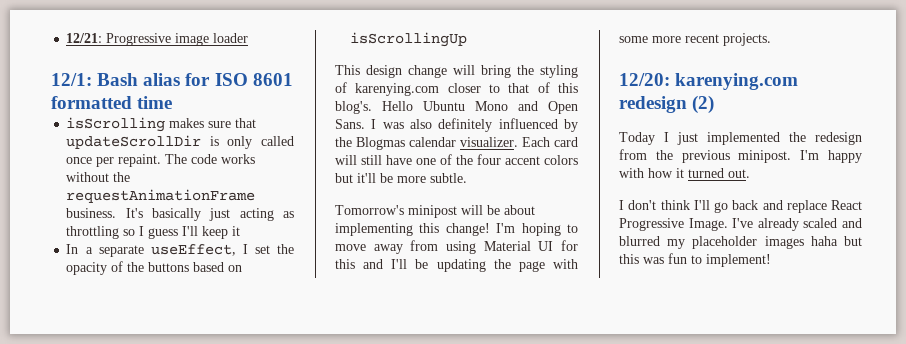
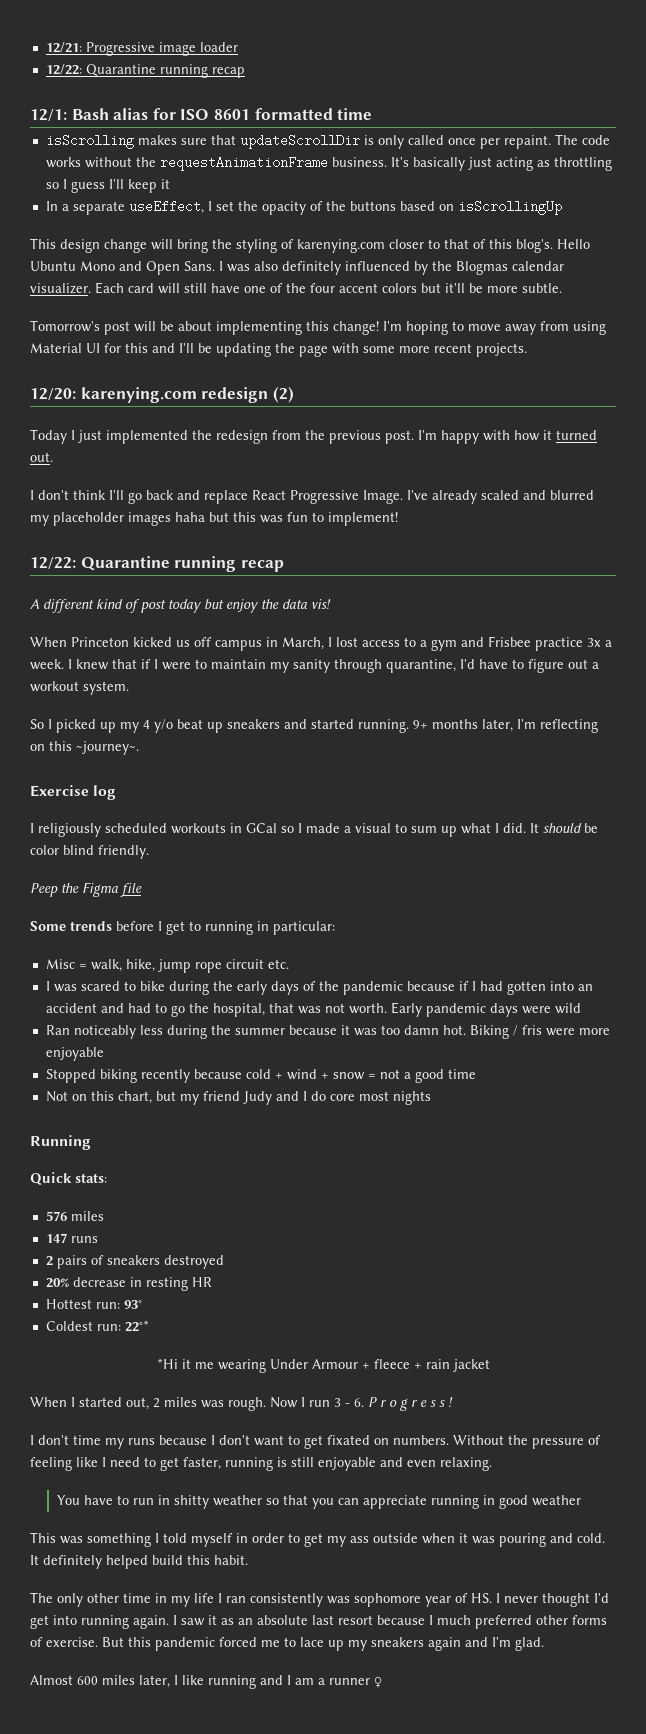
  12/21: Progressive image loader
+ 12/22: Quarantine running recap
- Tomorrow's minipost will be about implementing this change!
+ Tomorrow's post will be about implementing this change!
- Today I just implemented the redesign from the previous minipost.
+ Today I just implemented the redesign from the previous post.
  I've already scaled and blurred my placeholder images haha but this was fun to implement!
+ 12/22: Quarantine running recap
+ A different kind of post today but enjoy the data vis!
+ When Princeton kicked us off campus in March, I lost access to a gym and Frisbee practice 3x a week. I knew that if I were to maintain my sanity through quarantine, I'd have to figure out a workout system.
+ So I picked up my 4 y/o beat up sneakers and started running. 9+ months later, I'm reflecting on this ~journey~.
+ Exercise log
+ I religiously scheduled workouts in GCal so I made a visual to sum up what I did. It should be color blind friendly.
+ Peep the Figma file
+ Some trends before I get to running in particular:
+ Misc = walk, hike, jump rope circuit etc.
+ I was scared to bike during the early days of the pandemic because if I had gotten into an accident and had to go the hospital, that was not worth. Early pandemic days were wild
+ Ran noticeably less during the summer because it was too damn hot. Biking / fris were more enjoyable
+ Stopped biking recently because cold + wind + snow = not a good time
+ Not on this chart, but my friend Judy and I do core most nights
+ Running
+ Quick stats:
+ 576 miles
+ 147 runs
+ 2 pairs of sneakers destroyed
+ 20% decrease in resting HR
+ Hottest run: 93°
+ Coldest run: 22°*
+ *Hi it me wearing Under Armour + fleece + rain jacket
+ When I started out, 2 miles was rough. Now I run 3 - 6. P r o g r e s s !
+ I don't time my runs because I don't want to get fixated on numbers. Without the pressure of feeling like I need to get faster, running is still enjoyable and even relaxing.
+ You have to run in shitty weather so that you can appreciate running in good weather
+ This was something I told myself in order to get my ass outside when it was pouring and cold. It definitely helped build this habit.
+ The only other time in my life I ran consistently was sophomore year of HS. I never thought I'd get into running again. I saw it as an absolute last resort because I much preferred other forms of exercise. But this pandemic forced me to lace up my sneakers again and I'm glad.
+ Almost 600 miles later, I like running and I am a runner ♀

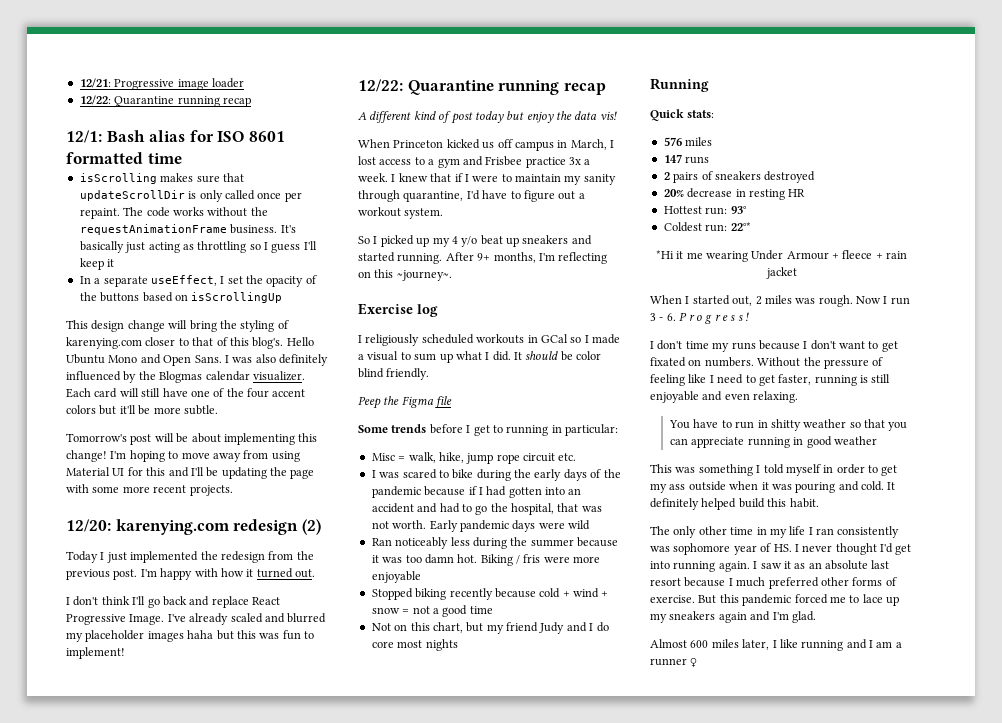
- 9+ months later, I'm reflecting on this ~journey~.
+ After 9+ months, I'm reflecting on this ~journey~.

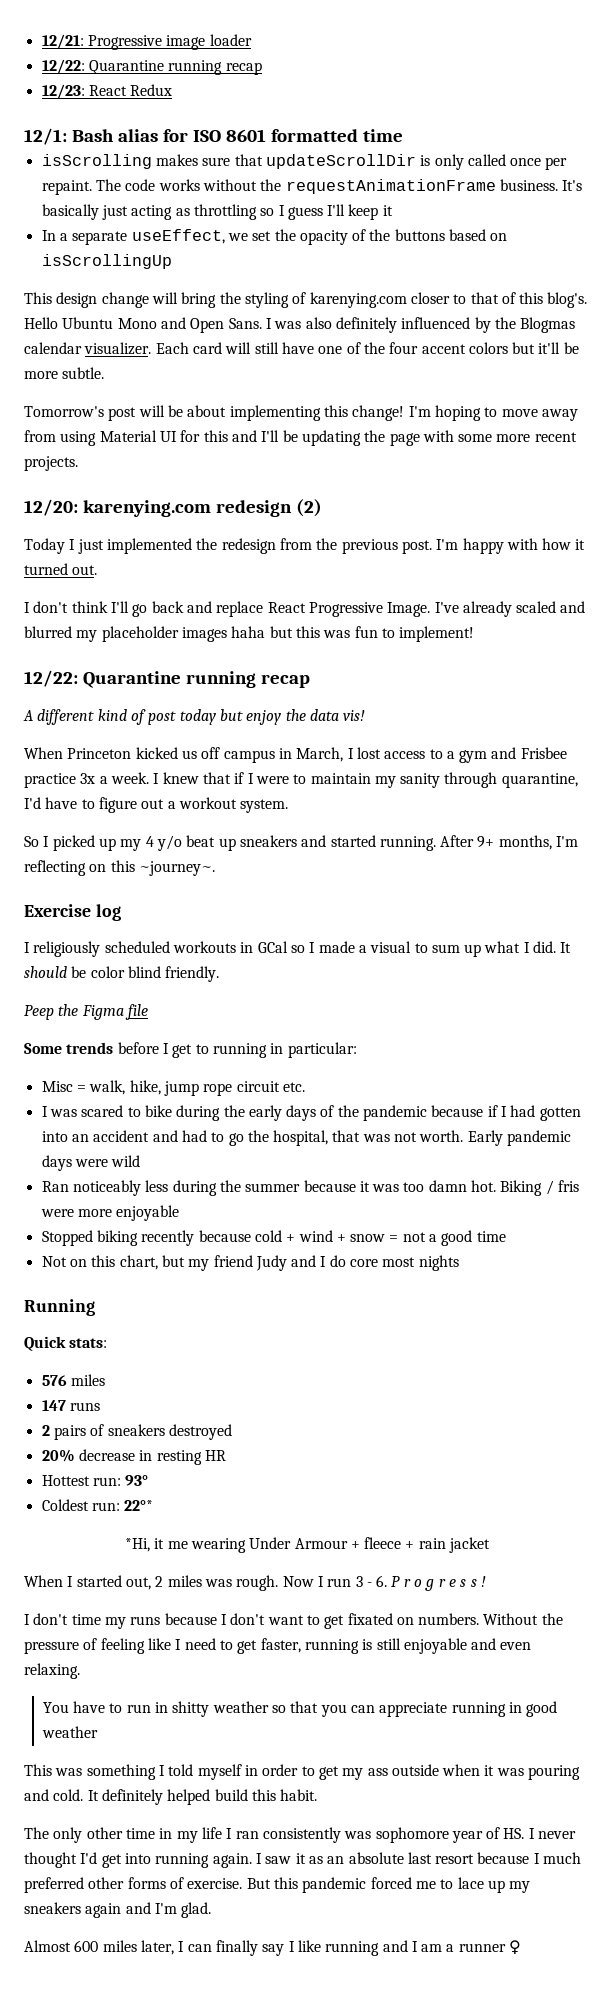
+ 12/23: React Redux
- In a separate useEffect, I set the opacity of the buttons based on isScrollingUp
+ In a separate useEffect, we set the opacity of the buttons based on isScrollingUp
- *Hi it me wearing Under Armour + fleece + rain jacket
+ *Hi, it me wearing Under Armour + fleece + rain jacket
- Almost 600 miles later, I like running and I am a runner ♀
+ Almost 600 miles later, I can finally say I like running and I am a runner ♀

